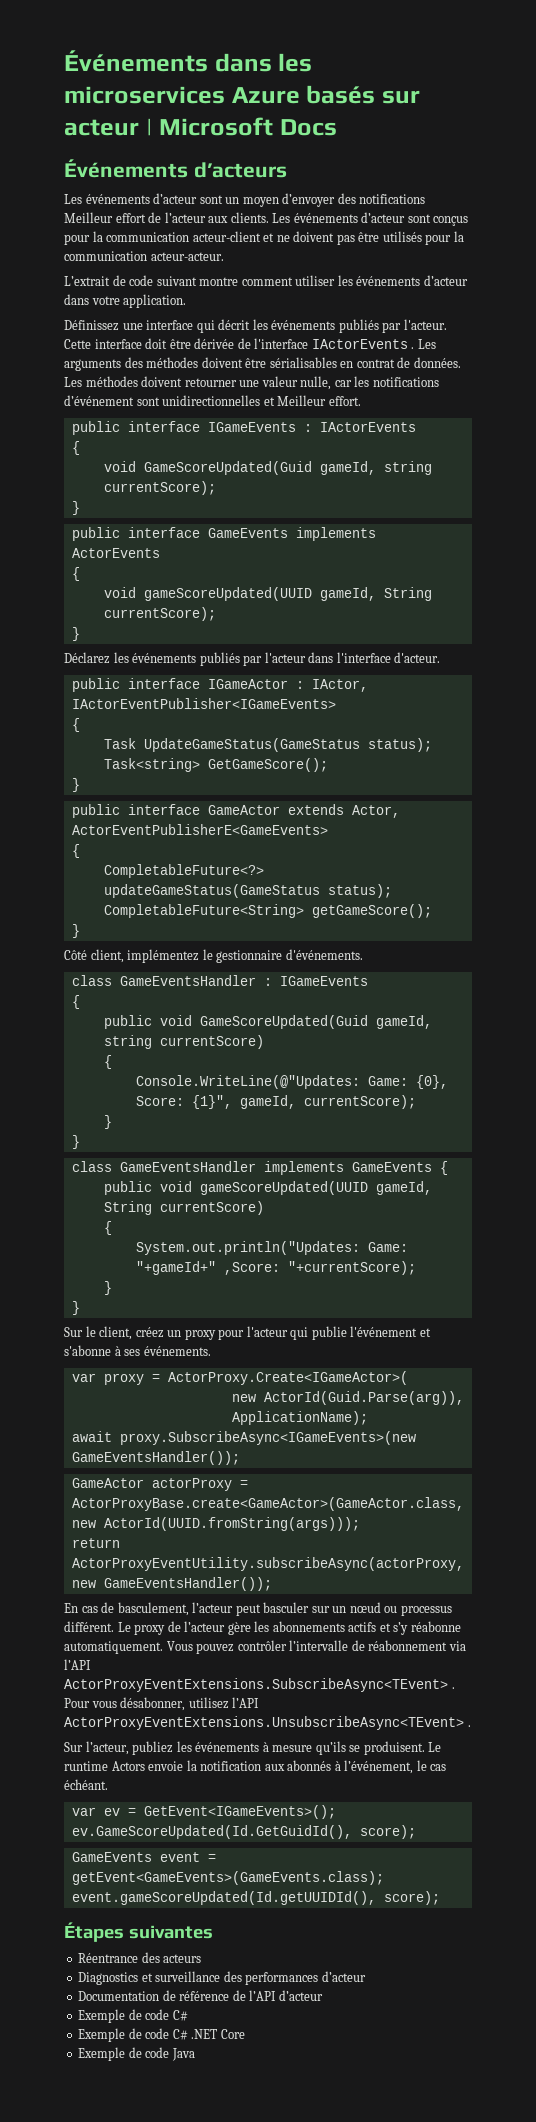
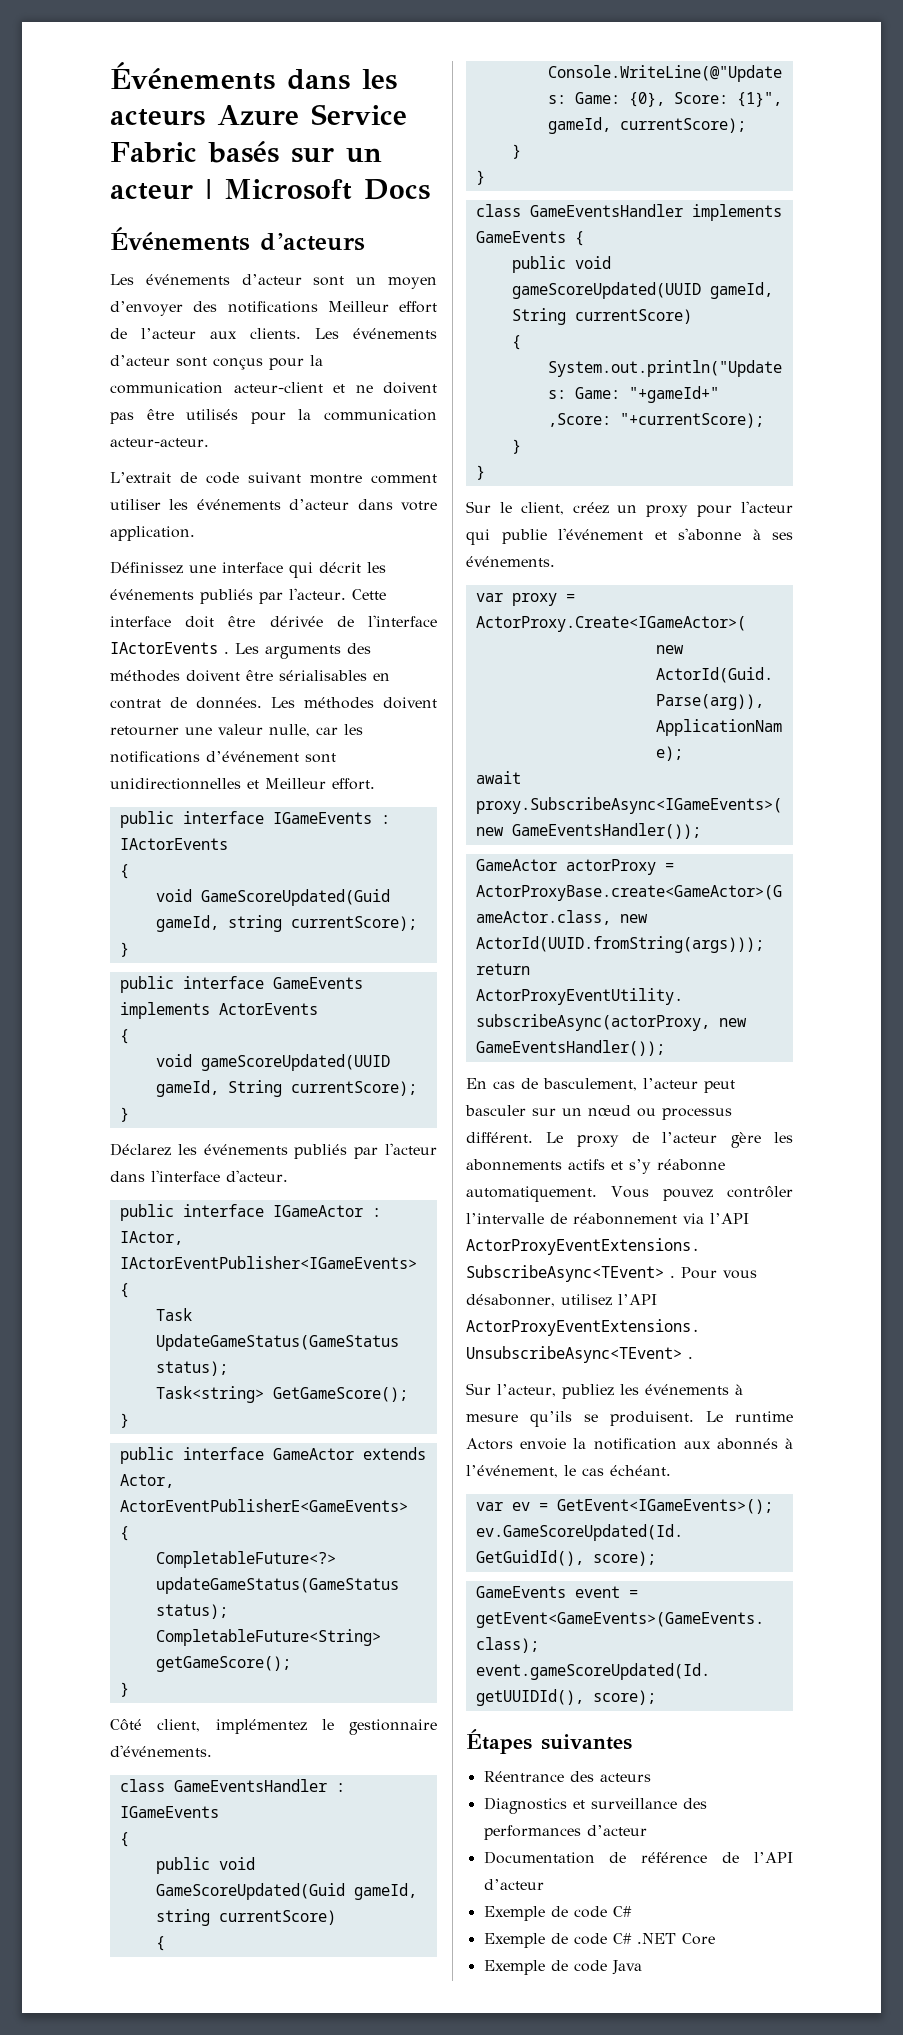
- Événements dans les microservices Azure basés sur acteur | Microsoft Docs
+ Événements dans les acteurs Azure Service Fabric basés sur un acteur | Microsoft Docs

